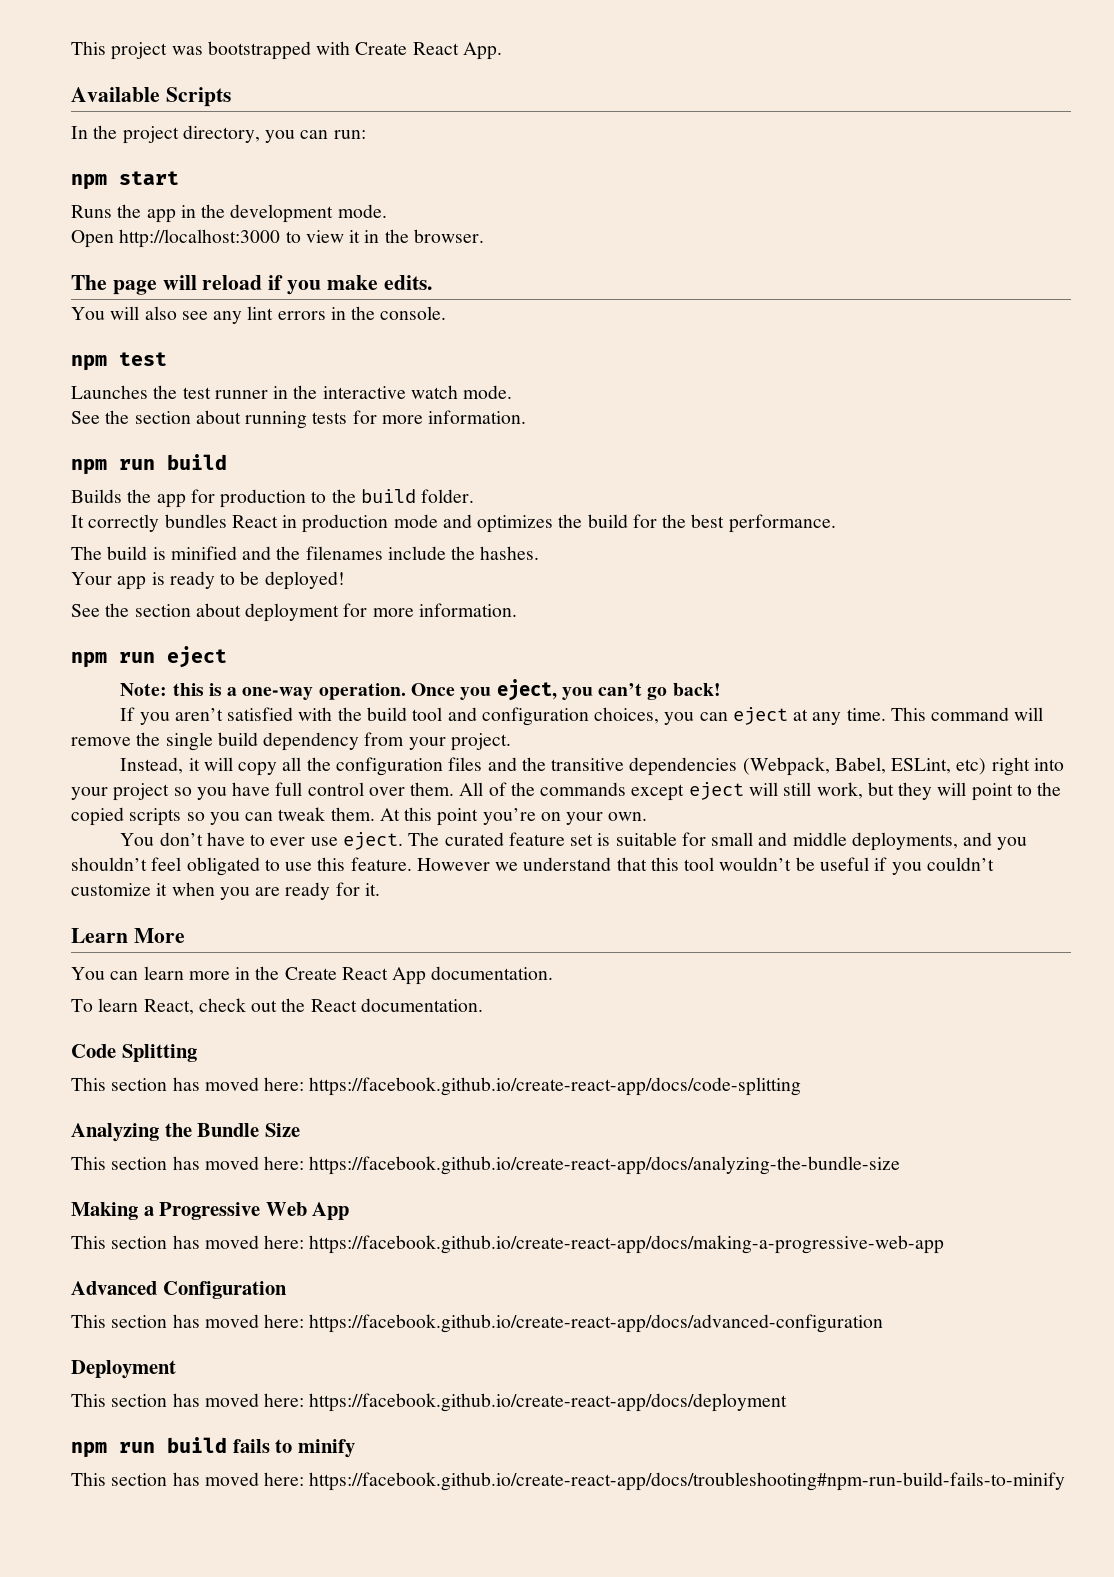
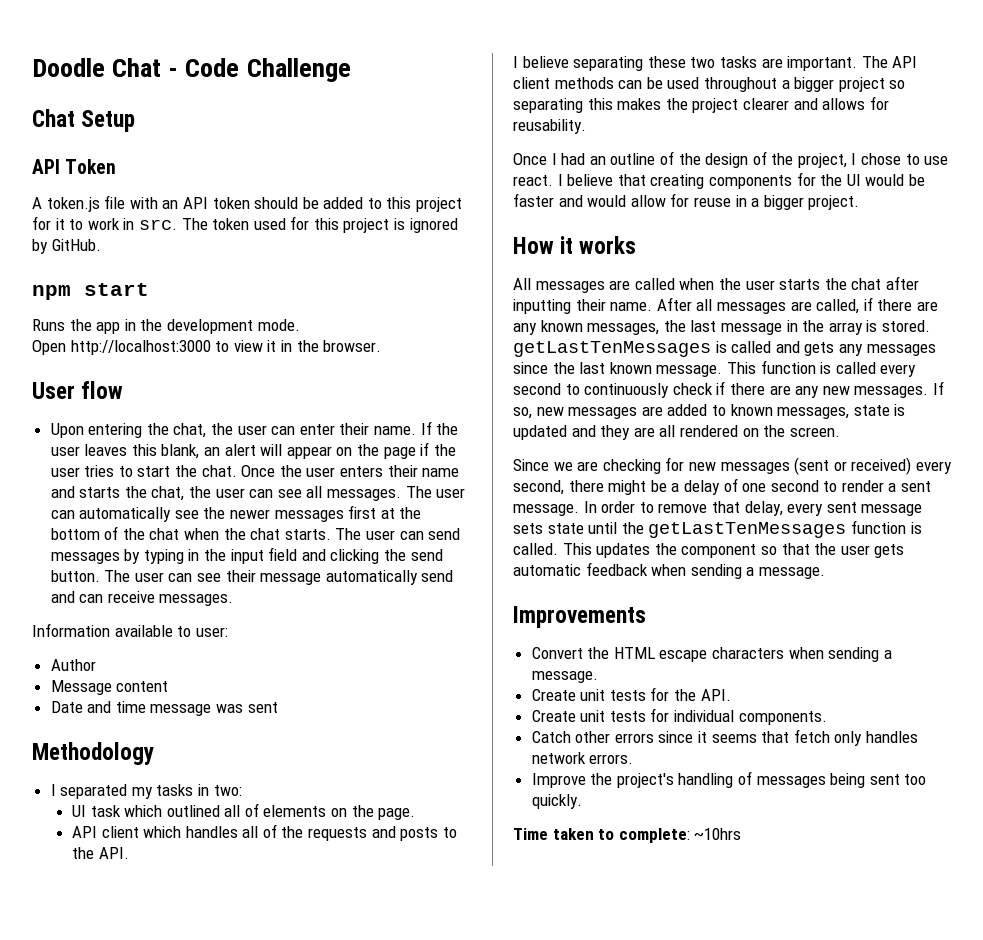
- This project was bootstrapped with Create React App.
- Available Scripts
- In the project directory, you can run:
+ Doodle Chat - Code Challenge
+ Chat Setup
+ API Token
+ A token.js file with an API token should be added to this project for it to work in src. The token used for this project is ignored by GitHub.
- The page will reload if you make edits.
- You will also see any lint errors in the console.
- npm test
- Launches the test runner in the interactive watch mode.
- See the section about running tests for more information.
- npm run build
- Builds the app for production to the build folder.
- It correctly bundles React in production mode and optimizes the build for the best performance.
- The build is minified and the filenames include the hashes.
- Your app is ready to be deployed!
- See the section about deployment for more information.
- npm run eject
- Note: this is a one-way operation. Once you eject, you can’t go back!
- If you aren’t satisfied with the build tool and configuration choices, you can eject at any time. This command will remove the single build dependency from your project.
- Instead, it will copy all the configuration files and the transitive dependencies (Webpack, Babel, ESLint, etc) right into your project so you have full control over them. All of the commands except eject will still work, but they will point to the copied scripts so you can tweak them. At this point you’re on your own.
- You don’t have to ever use eject. The curated feature set is suitable for small and middle deployments, and you shouldn’t feel obligated to use this feature. However we understand that this tool wouldn’t be useful if you couldn’t customize it when you are ready for it.
- Learn More
- You can learn more in the Create React App documentation.
- To learn React, check out the React documentation.
- Code Splitting
- This section has moved here: https://facebook.github.io/create-react-app/docs/code-splitting
- Analyzing the Bundle Size
- This section has moved here: https://facebook.github.io/create-react-app/docs/analyzing-the-bundle-size
- Making a Progressive Web App
- This section has moved here: https://facebook.github.io/create-react-app/docs/making-a-progressive-web-app
- Advanced Configuration
- This section has moved here: https://facebook.github.io/create-react-app/docs/advanced-configuration
- Deployment
- This section has moved here: https://facebook.github.io/create-react-app/docs/deployment
- npm run build fails to minify
- This section has moved here: https://facebook.github.io/create-react-app/docs/troubleshooting#npm-run-build-fails-to-minify
+ User flow
+ Upon entering the chat, the user can enter their name. If the user leaves this blank, an alert will appear on the page if the user tries to start the chat. Once the user enters their name and starts the chat, the user can see all messages. The user can automatically see the newer messages first at the bottom of the chat when the chat starts. The user can send messages by typing in the input field and clicking the send button. The user can see their message automatically send and can receive messages.
+ Information available to user:
+ Author
+ Message content
+ Date and time message was sent
+ Methodology
+ I separated my tasks in two:
+ UI task which outlined all of elements on the page.
+ API client which handles all of the requests and posts to the API.
+ I believe separating these two tasks are important. The API client methods can be used throughout a bigger project so separating this makes the project clearer and allows for reusability.
+ Once I had an outline of the design of the project, I chose to use react. I believe that creating components for the UI would be faster and would allow for reuse in a bigger project.
+ How it works
+ All messages are called when the user starts the chat after inputting their name. After all messages are called, if there are any known messages, the last message in the array is stored. getLastTenMessages is called and gets any messages since the last known message. This function is called every second to continuously check if there are any new messages. If so, new messages are added to known messages, state is updated and they are all rendered on the screen.
+ Since we are checking for new messages (sent or received) every second, there might be a delay of one second to render a sent message. In order to remove that delay, every sent message sets state until the getLastTenMessages function is called. This updates the component so that the user gets automatic feedback when sending a message.
+ Improvements
+ Convert the HTML escape characters when sending a message.
+ Create unit tests for the API.
+ Create unit tests for individual components.
+ Catch other errors since it seems that fetch only handles network errors.
+ Improve the project's handling of messages being sent too quickly.
+ Time taken to complete: ~10hrs

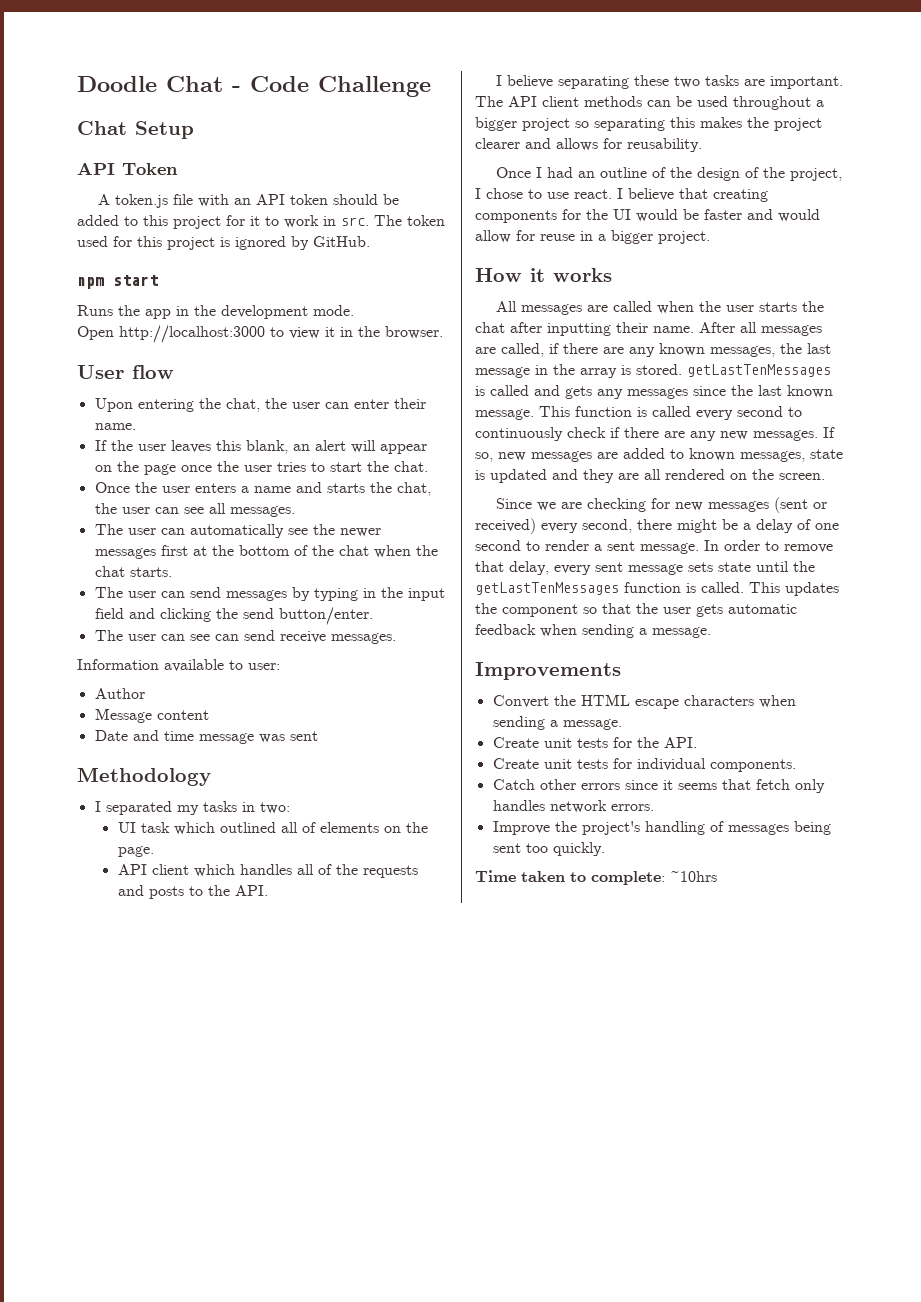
- Upon entering the chat, the user can enter their name. If the user leaves this blank, an alert will appear on the page if the user tries to start the chat. Once the user enters their name and starts the chat, the user can see all messages. The user can automatically see the newer messages first at the bottom of the chat when the chat starts. The user can send messages by typing in the input field and clicking the send button. The user can see their message automatically send and can receive messages.
+ Upon entering the chat, the user can enter their name.
+ If the user leaves this blank, an alert will appear on the page once the user tries to start the chat.
+ Once the user enters a name and starts the chat, the user can see all messages.
+ The user can automatically see the newer messages first at the bottom of the chat when the chat starts.
+ The user can send messages by typing in the input field and clicking the send button/enter.
+ The user can see can send receive messages.

